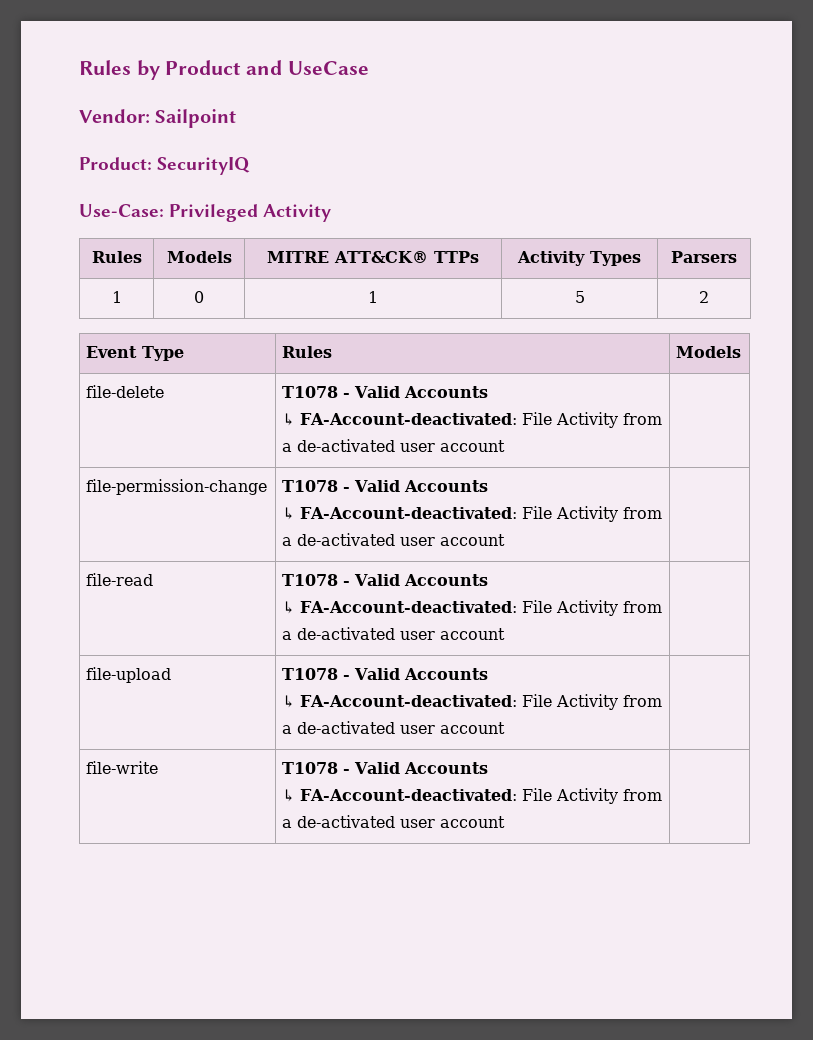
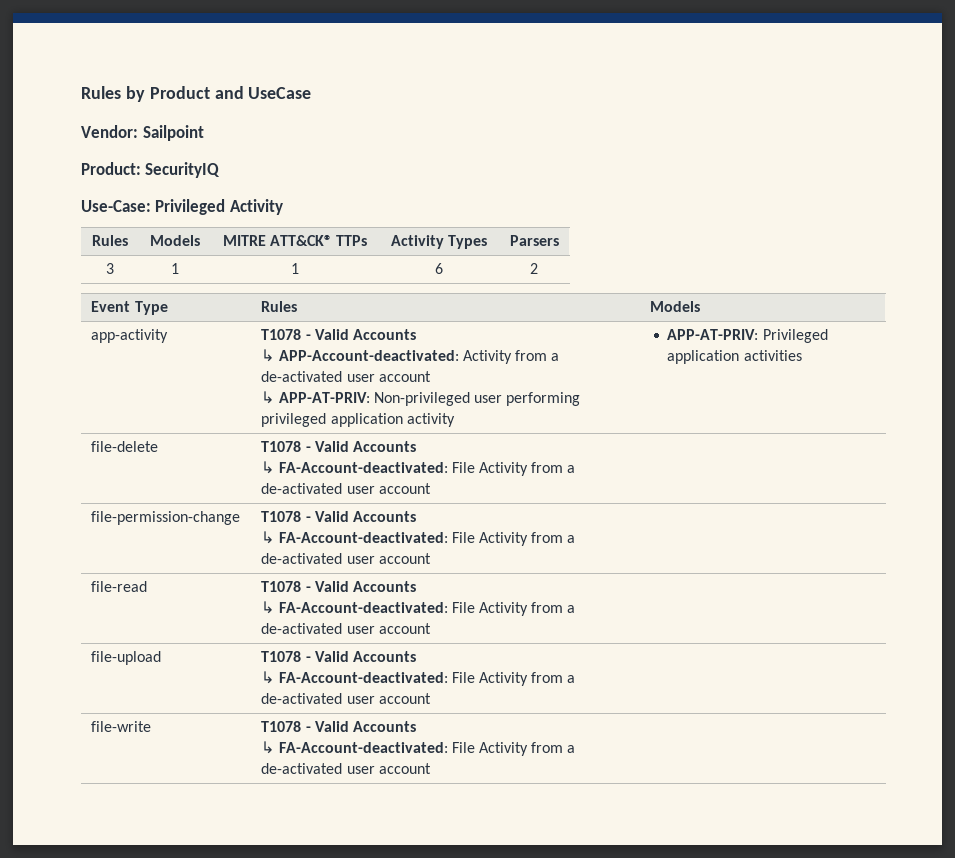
- 1 | 0 | 1 | 5 | 2
+ 3 | 1 | 1 | 6 | 2
+ app-activity | T1078 - Valid Accounts
+ ↳ APP-Account-deactivated: Activity from a de-activated user account
+ ↳ APP-AT-PRIV: Non-privileged user performing privileged application activity | APP-AT-PRIV: Privileged application activities

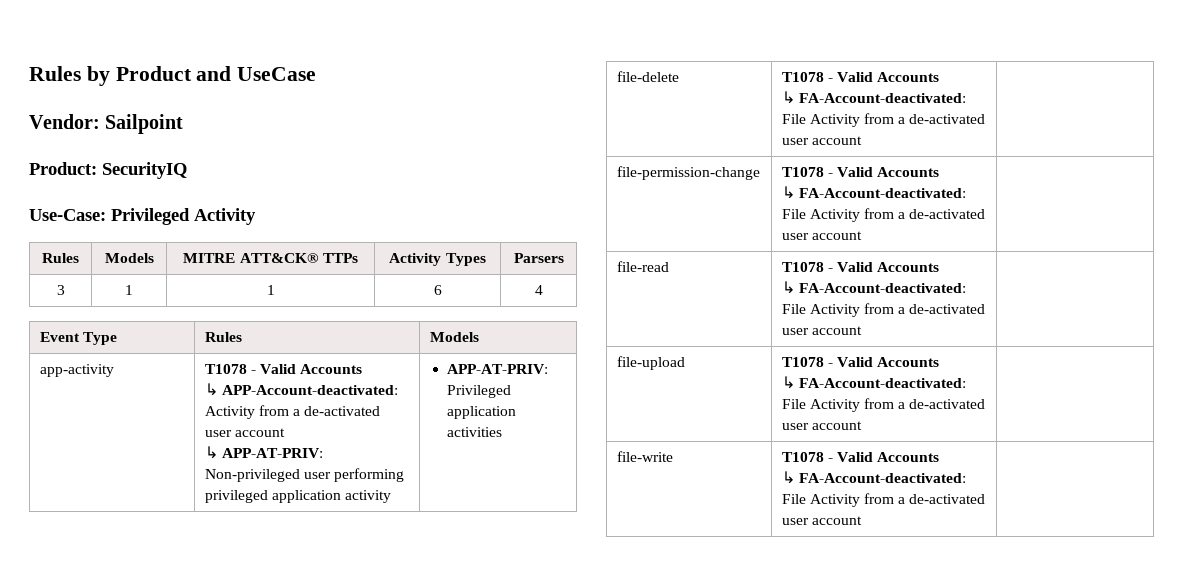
- 3 | 1 | 1 | 6 | 2
+ 3 | 1 | 1 | 6 | 4

